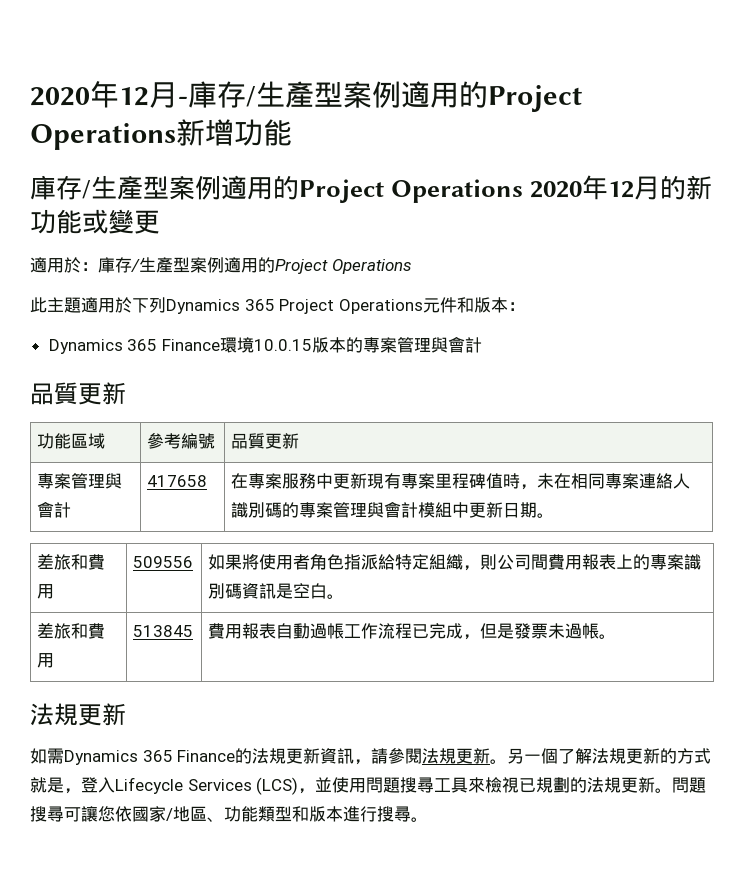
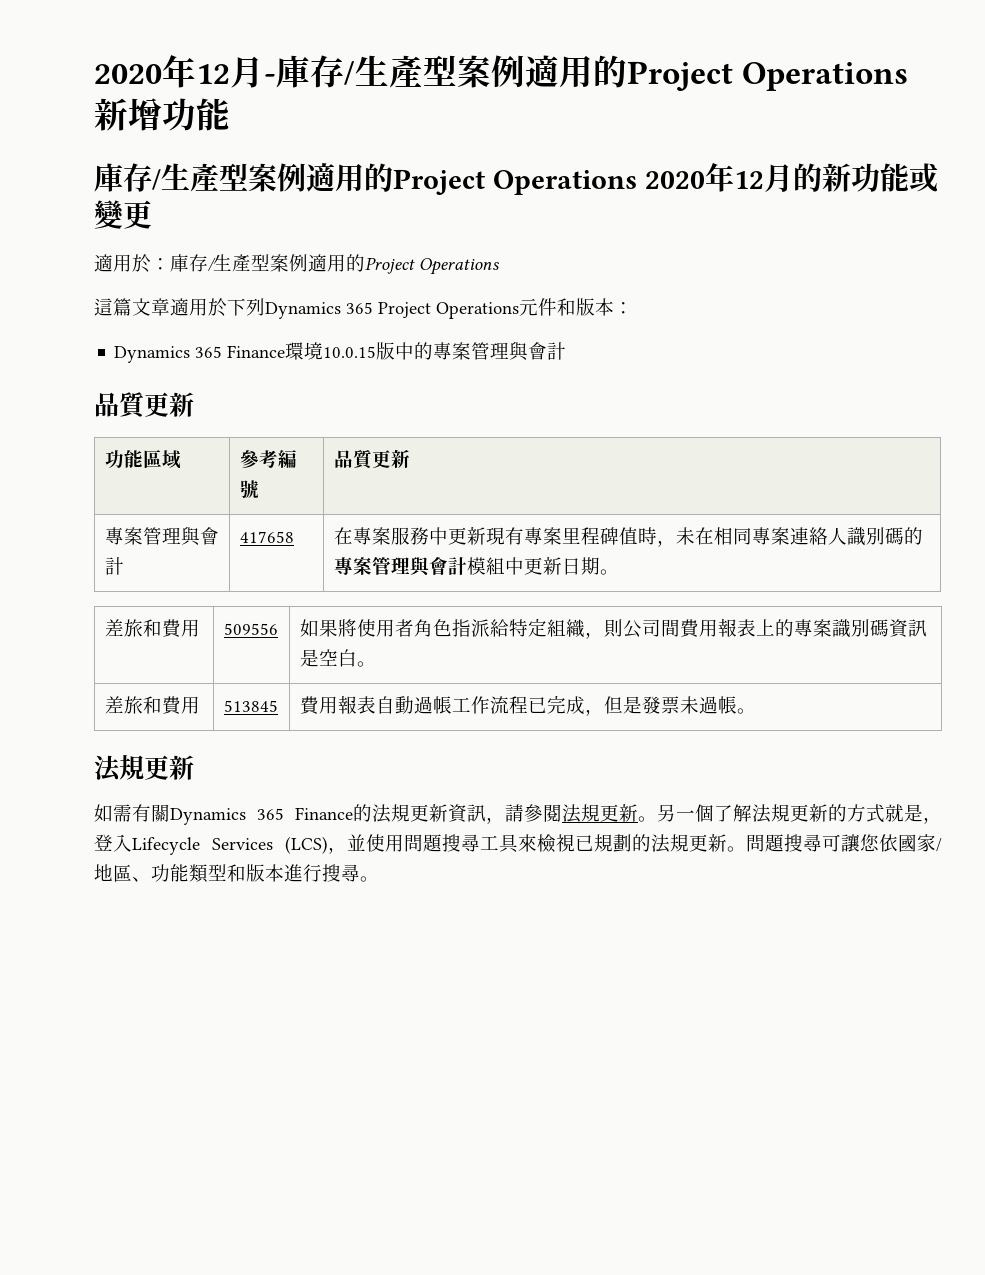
- 此主題適用於下列Dynamics 365 Project Operations元件和版本：
+ 這篇文章適用於下列Dynamics 365 Project Operations元件和版本：
- Dynamics 365 Finance環境10.0.15版本的專案管理與會計
+ Dynamics 365 Finance環境10.0.15版中的專案管理與會計
- 如需Dynamics 365 Finance的法規更新資訊，請參閱法規更新。
+ 如需有關Dynamics 365 Finance的法規更新資訊，請參閱法規更新。

